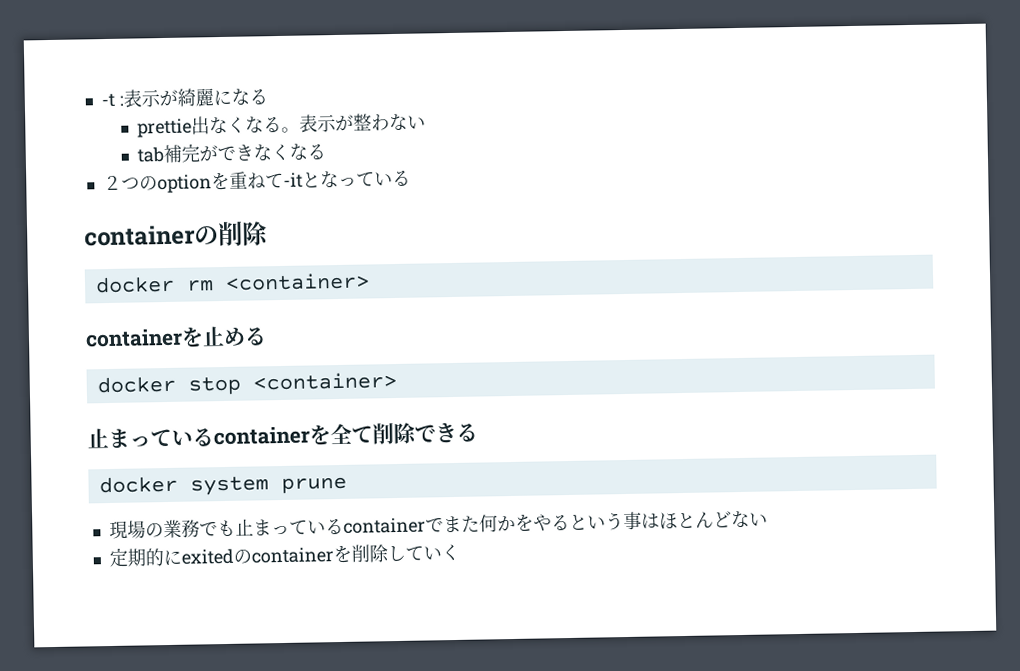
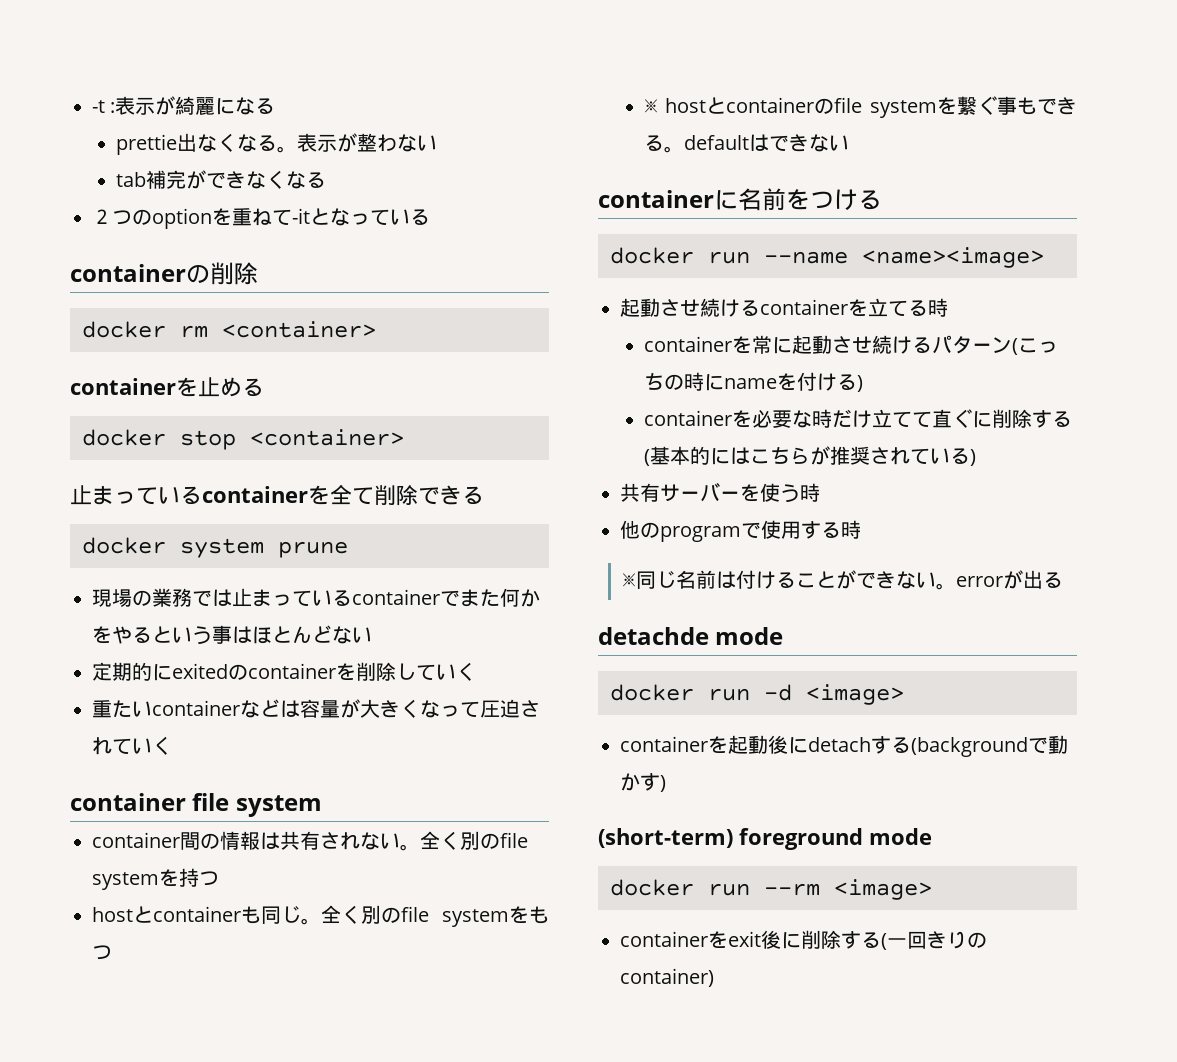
- 現場の業務でも止まっているcontainerでまた何かをやるという事はほとんどない
+ 現場の業務では止まっているcontainerでまた何かをやるという事はほとんどない
+ 重たいcontainerなどは容量が大きくなって圧迫されていく
+ container file system
+ container間の情報は共有されない。全く別のfile systemを持つ
+ hostとcontainerも同じ。全く別のfile systemをもつ
+ ※ hostとcontainerのfile systemを繋ぐ事もできる。defaultはできない
+ containerに名前をつける
+ docker run --name <name><image>
+ 起動させ続けるcontainerを立てる時
+ containerを常に起動させ続けるパターン(こっちの時にnameを付ける)
+ containerを必要な時だけ立てて直ぐに削除する(基本的にはこちらが推奨されている)
+ 共有サーバーを使う時
+ 他のprogramで使用する時
+ ※同じ名前は付けることができない。errorが出る
+ detachde mode
+ docker run -d <image>
+ containerを起動後にdetachする(backgroundで動かす)
+ (short-term) foreground mode
+ docker run --rm <image>
+ containerをexit後に削除する(一回きりのcontainer)

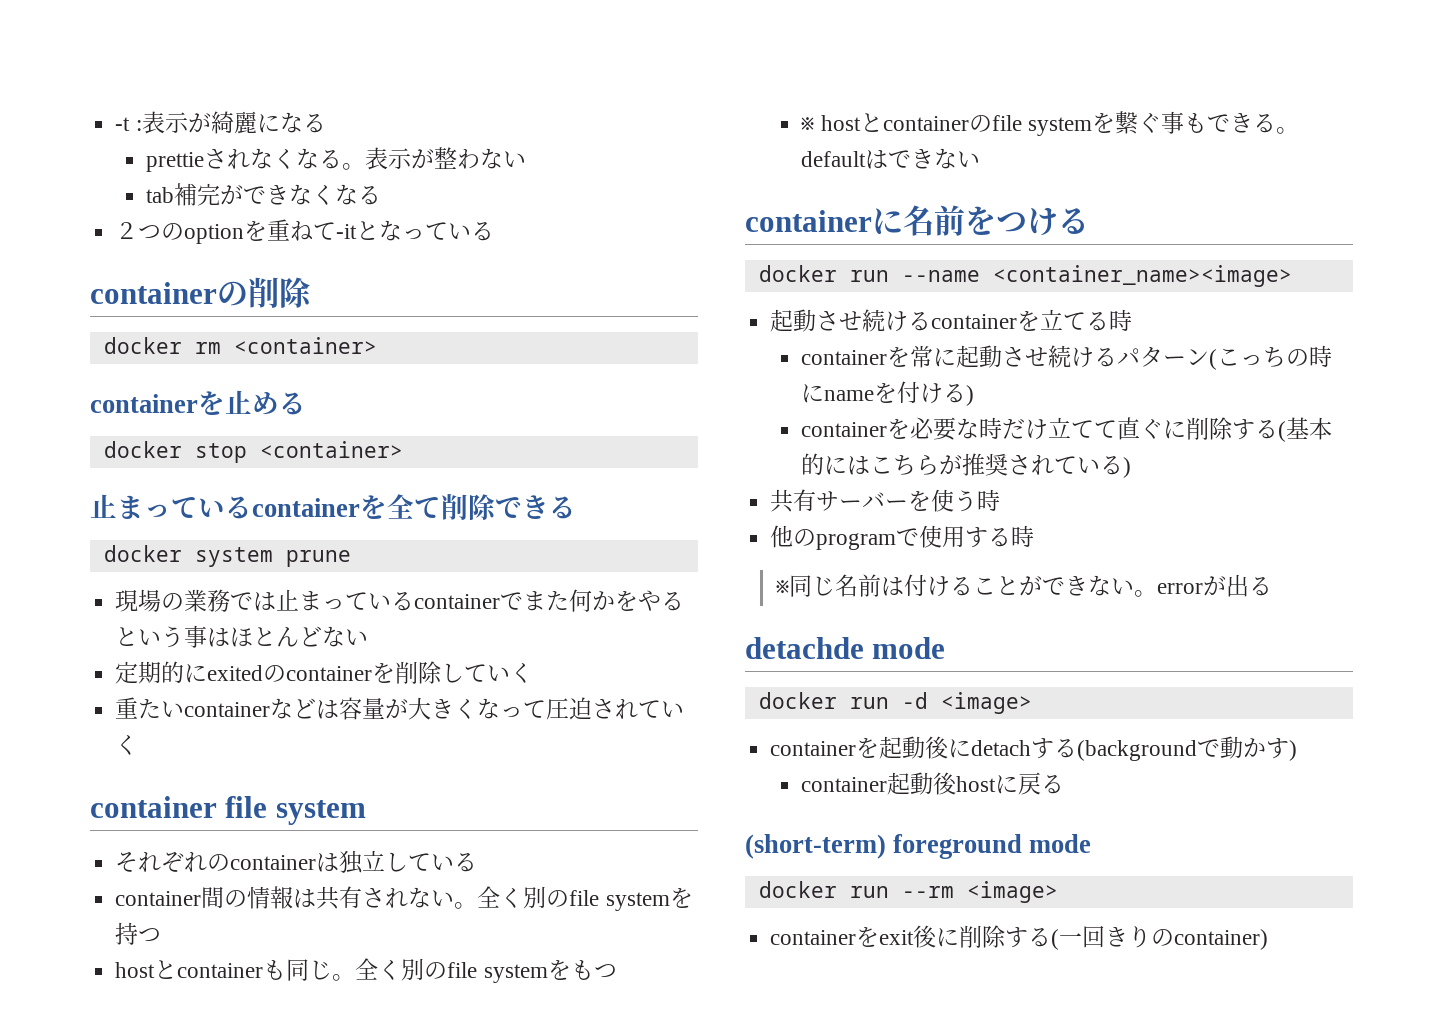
- prettie出なくなる。
+ prettieされなくなる。
+ それぞれのcontainerは独立している
- docker run --name <name><image>
+ docker run --name <container_name><image>
+ container起動後hostに戻る

